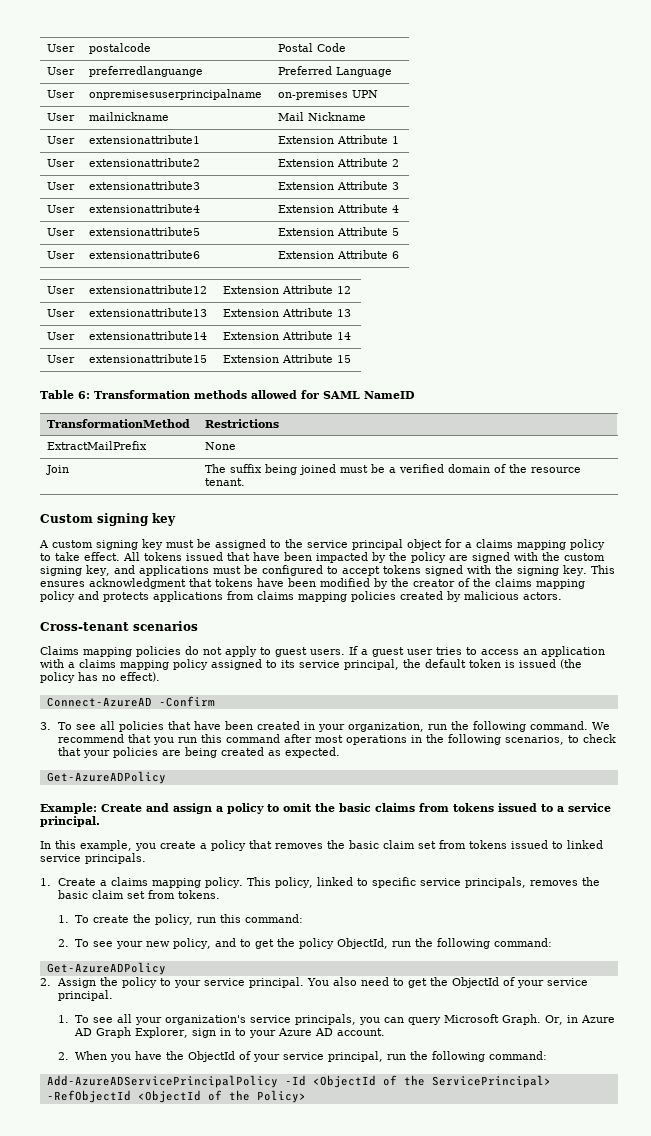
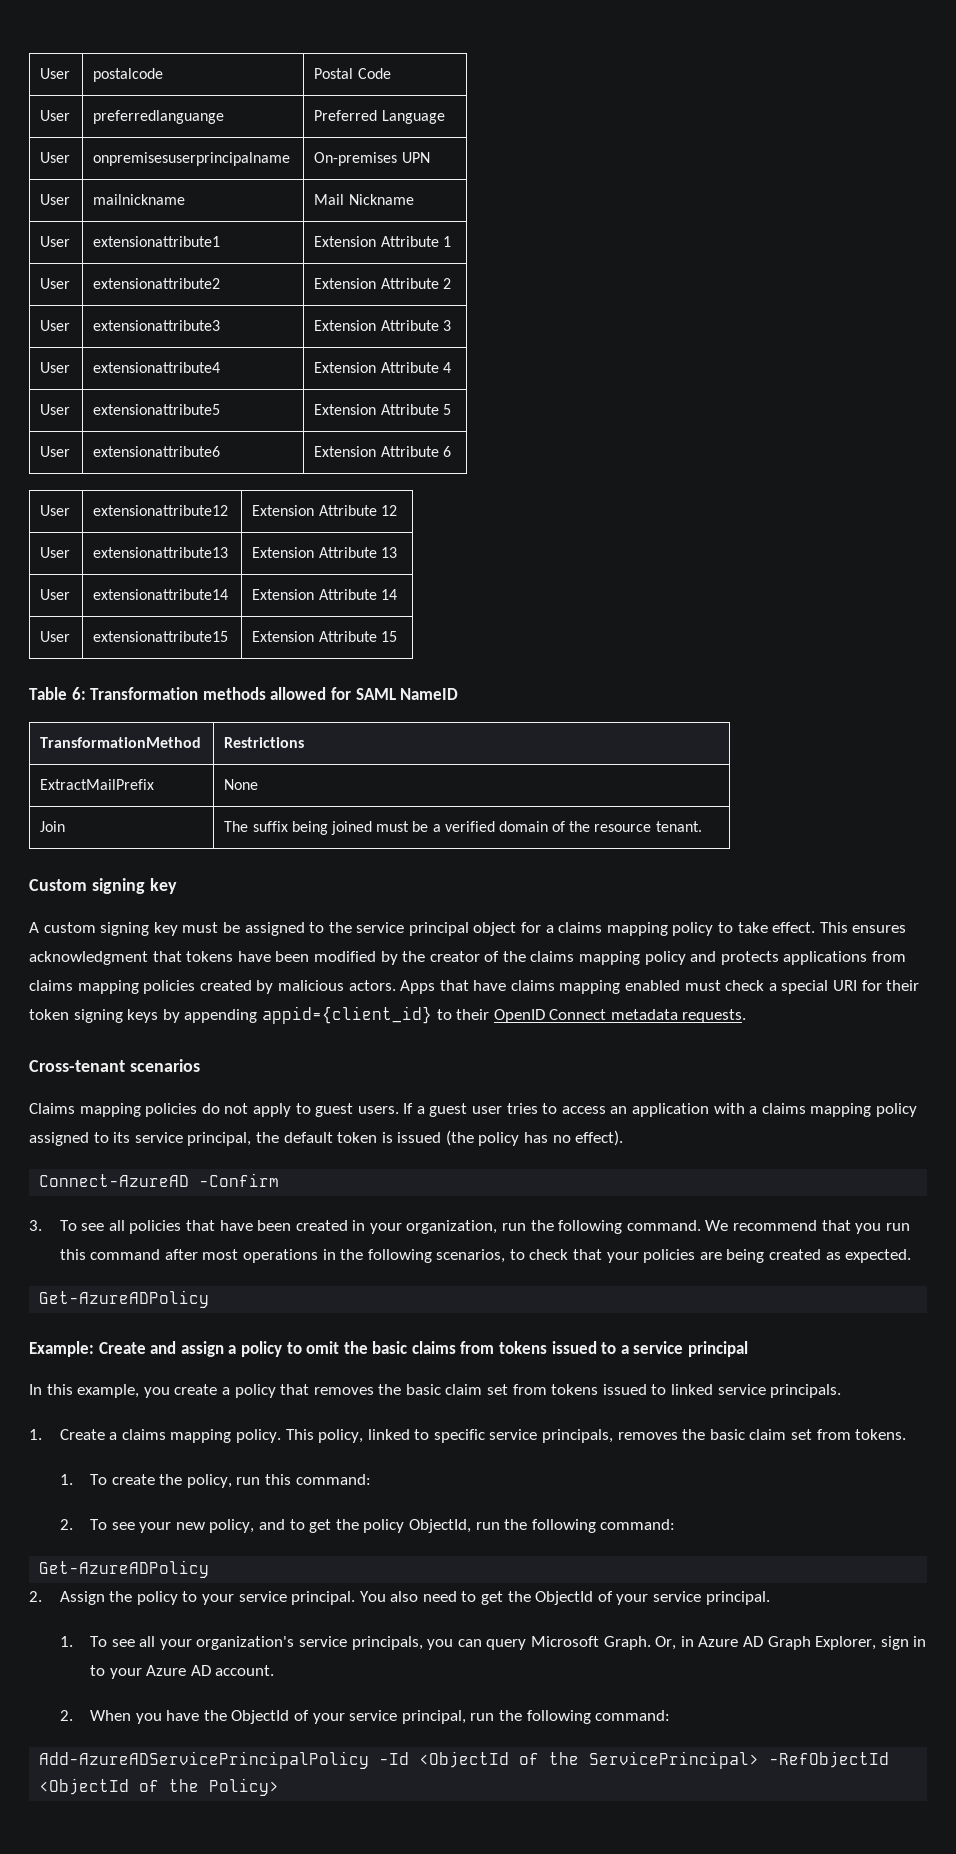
- User | onpremisesuserprincipalname | on-premises UPN
+ User | onpremisesuserprincipalname | On-premises UPN
- All tokens issued that have been impacted by the policy are signed with the custom signing key, and applications must be configured to accept tokens signed with the signing key.
+ Apps that have claims mapping enabled must check a special URI for their token signing keys by appending appid={client_id} to their OpenID Connect metadata requests.
- Example: Create and assign a policy to omit the basic claims from tokens issued to a service principal.
+ Example: Create and assign a policy to omit the basic claims from tokens issued to a service principal

